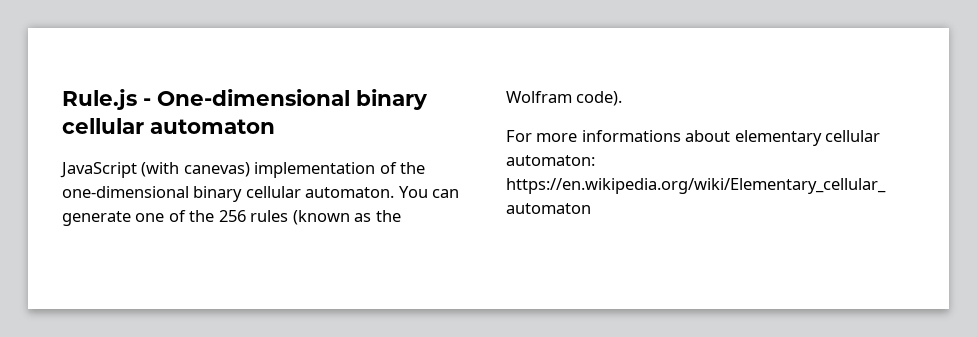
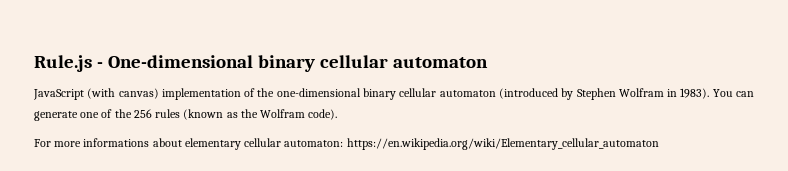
- JavaScript (with canevas) implementation of the one-dimensional binary cellular automaton.
+ JavaScript (with canvas) implementation of the one-dimensional binary cellular automaton (introduced by Stephen Wolfram in 1983).

